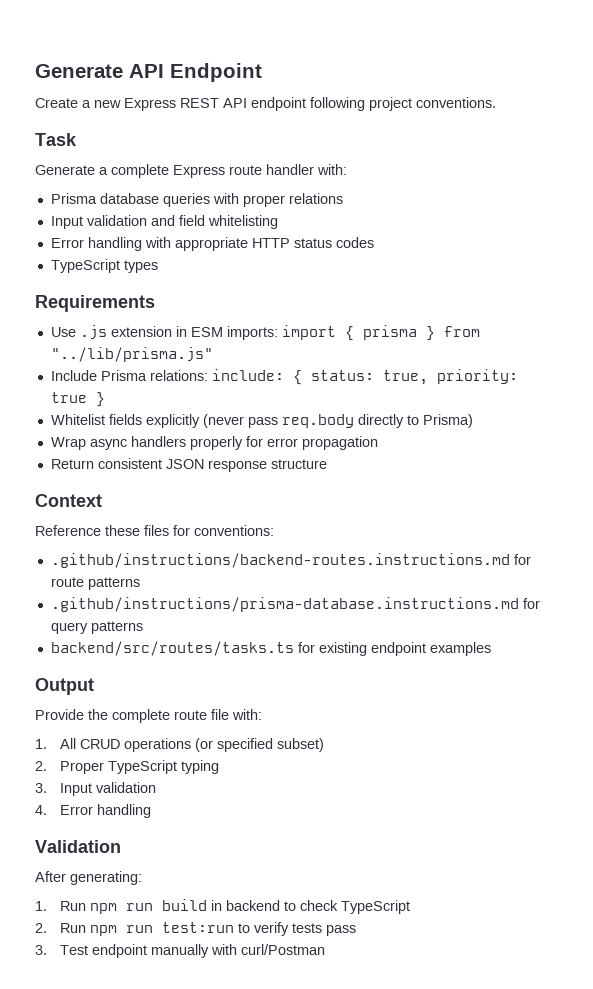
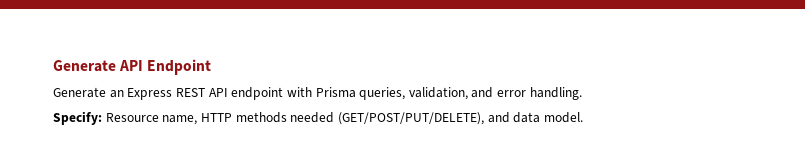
- Create a new Express REST API endpoint following project conventions.
- Task
- Generate a complete Express route handler with:
- Prisma database queries with proper relations
- Input validation and field whitelisting
- Error handling with appropriate HTTP status codes
- TypeScript types
- Requirements
- Use .js extension in ESM imports: import { prisma } from "../lib/prisma.js"
- Include Prisma relations: include: { status: true, priority: true }
- Whitelist fields explicitly (never pass req.body directly to Prisma)
- Wrap async handlers properly for error propagation
- Return consistent JSON response structure
- Context
- Reference these files for conventions:
- .github/instructions/backend-routes.instructions.md for route patterns
- .github/instructions/prisma-database.instructions.md for query patterns
- backend/src/routes/tasks.ts for existing endpoint examples
- Output
- Provide the complete route file with:
- 1. All CRUD operations (or specified subset)
- 2. Proper TypeScript typing
- 3. Input validation
- 4. Error handling
- Validation
- After generating:
- 1. Run npm run build in backend to check TypeScript
- 2. Run npm run test:run to verify tests pass
- 3. Test endpoint manually with curl/Postman
+ Generate an Express REST API endpoint with Prisma queries, validation, and error handling.
+ Specify: Resource name, HTTP methods needed (GET/POST/PUT/DELETE), and data model.

